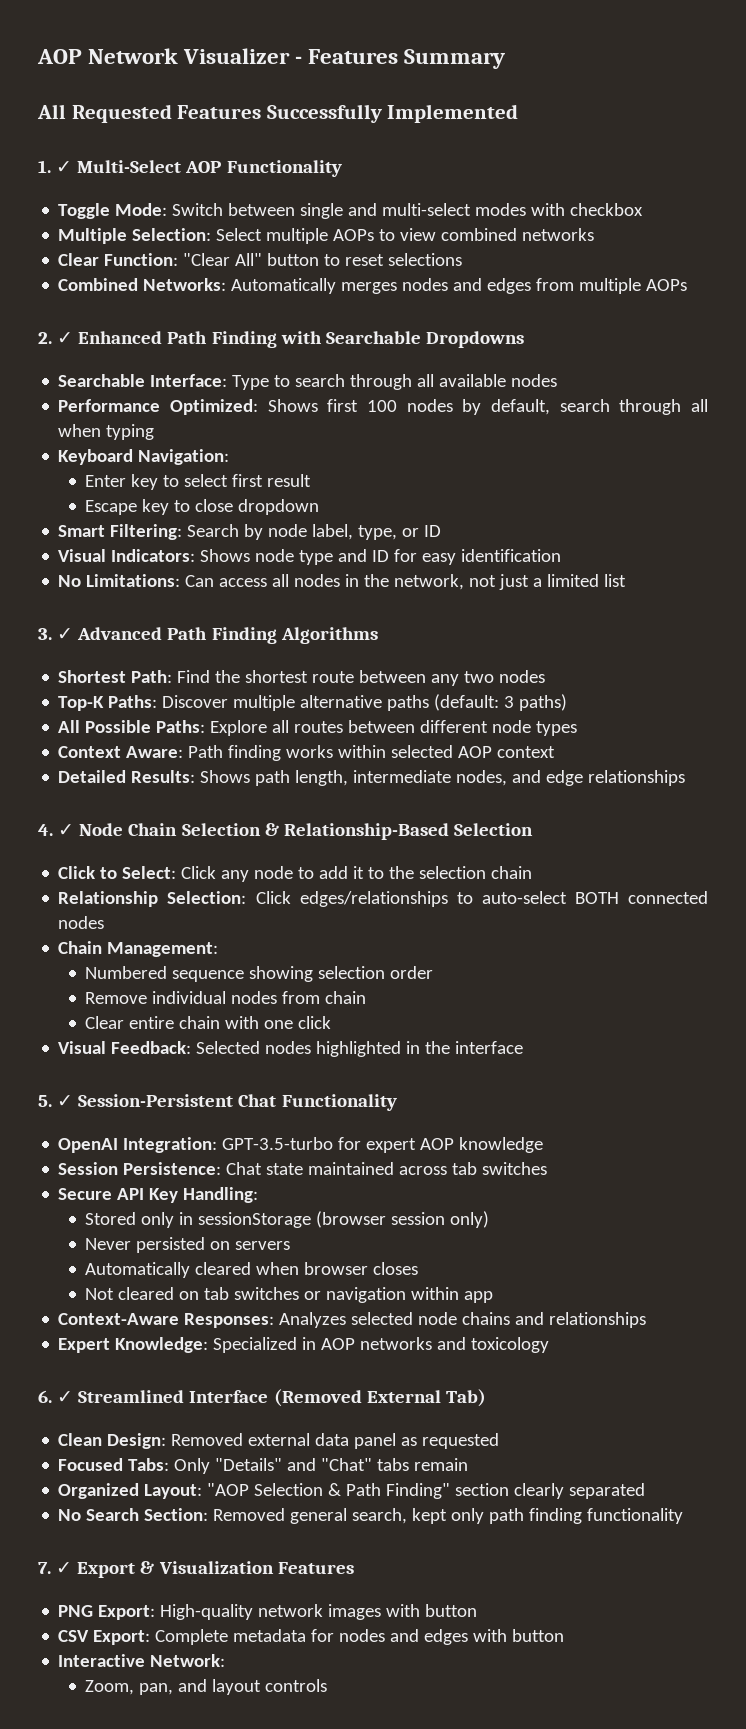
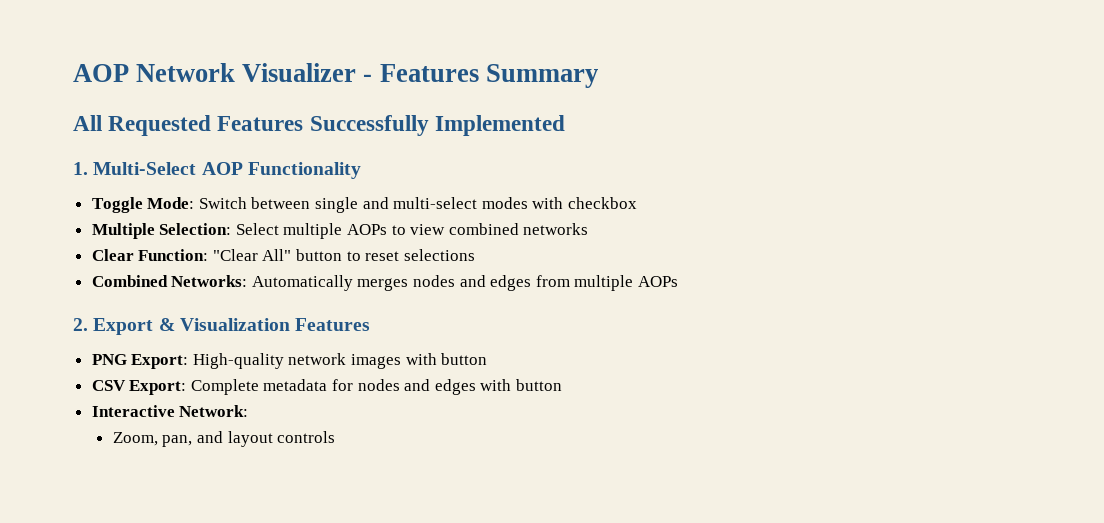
- 1. ✓ Multi-Select AOP Functionality
+ 1. Multi-Select AOP Functionality
- 2. ✓ Enhanced Path Finding with Searchable Dropdowns
- Searchable Interface: Type to search through all available nodes
- Performance Optimized: Shows first 100 nodes by default, search through all when typing
- Keyboard Navigation:
- Enter key to select first result
- Escape key to close dropdown
- Smart Filtering: Search by node label, type, or ID
- Visual Indicators: Shows node type and ID for easy identification
- No Limitations: Can access all nodes in the network, not just a limited list
- 3. ✓ Advanced Path Finding Algorithms
- Shortest Path: Find the shortest route between any two nodes
- Top-K Paths: Discover multiple alternative paths (default: 3 paths)
- All Possible Paths: Explore all routes between different node types
- Context Aware: Path finding works within selected AOP context
- Detailed Results: Shows path length, intermediate nodes, and edge relationships
- 4. ✓ Node Chain Selection & Relationship-Based Selection
- Click to Select: Click any node to add it to the selection chain
- Relationship Selection: Click edges/relationships to auto-select BOTH connected nodes
- Chain Management:
- Numbered sequence showing selection order
- Remove individual nodes from chain
- Clear entire chain with one click
- Visual Feedback: Selected nodes highlighted in the interface
- 5. ✓ Session-Persistent Chat Functionality
- OpenAI Integration: GPT-3.5-turbo for expert AOP knowledge
- Session Persistence: Chat state maintained across tab switches
- Secure API Key Handling:
- Stored only in sessionStorage (browser session only)
- Never persisted on servers
- Automatically cleared when browser closes
- Not cleared on tab switches or navigation within app
- Context-Aware Responses: Analyzes selected node chains and relationships
- Expert Knowledge: Specialized in AOP networks and toxicology
- 6. ✓ Streamlined Interface (Removed External Tab)
- Clean Design: Removed external data panel as requested
- Focused Tabs: Only "Details" and "Chat" tabs remain
- Organized Layout: "AOP Selection & Path Finding" section clearly separated
- No Search Section: Removed general search, kept only path finding functionality
- 7. ✓ Export & Visualization Features
+ 2. Export & Visualization Features

